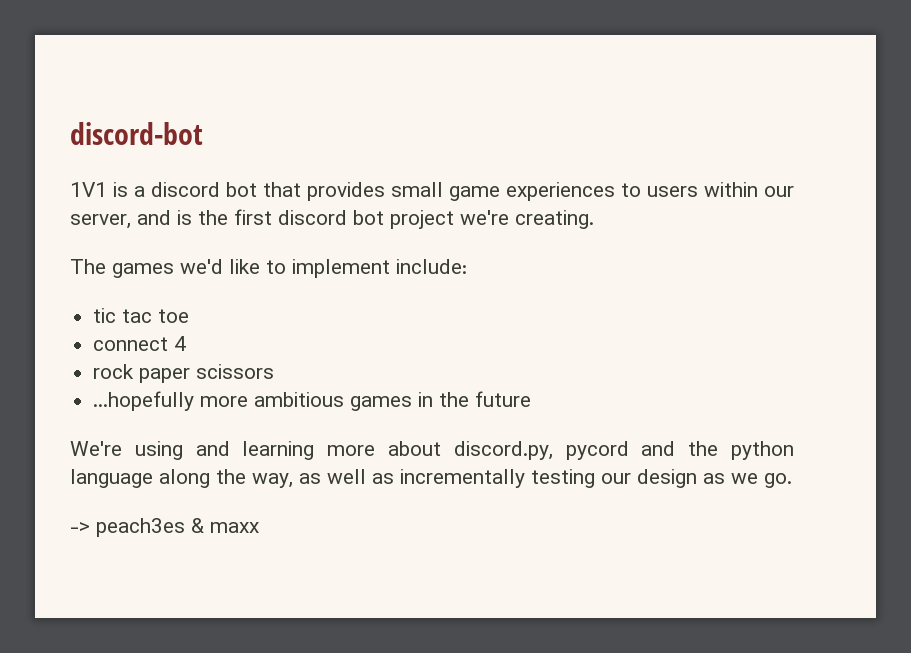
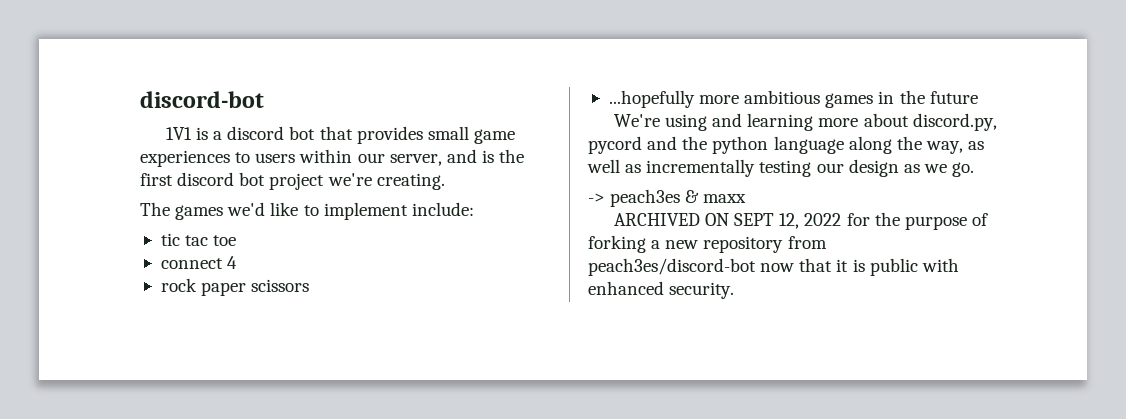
+ ARCHIVED ON SEPT 12, 2022 for the purpose of forking a new repository from peach3es/discord-bot now that it is public with enhanced security.

